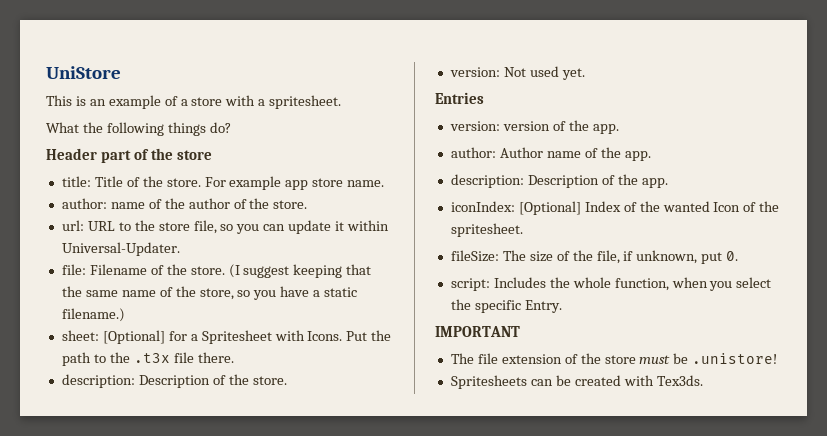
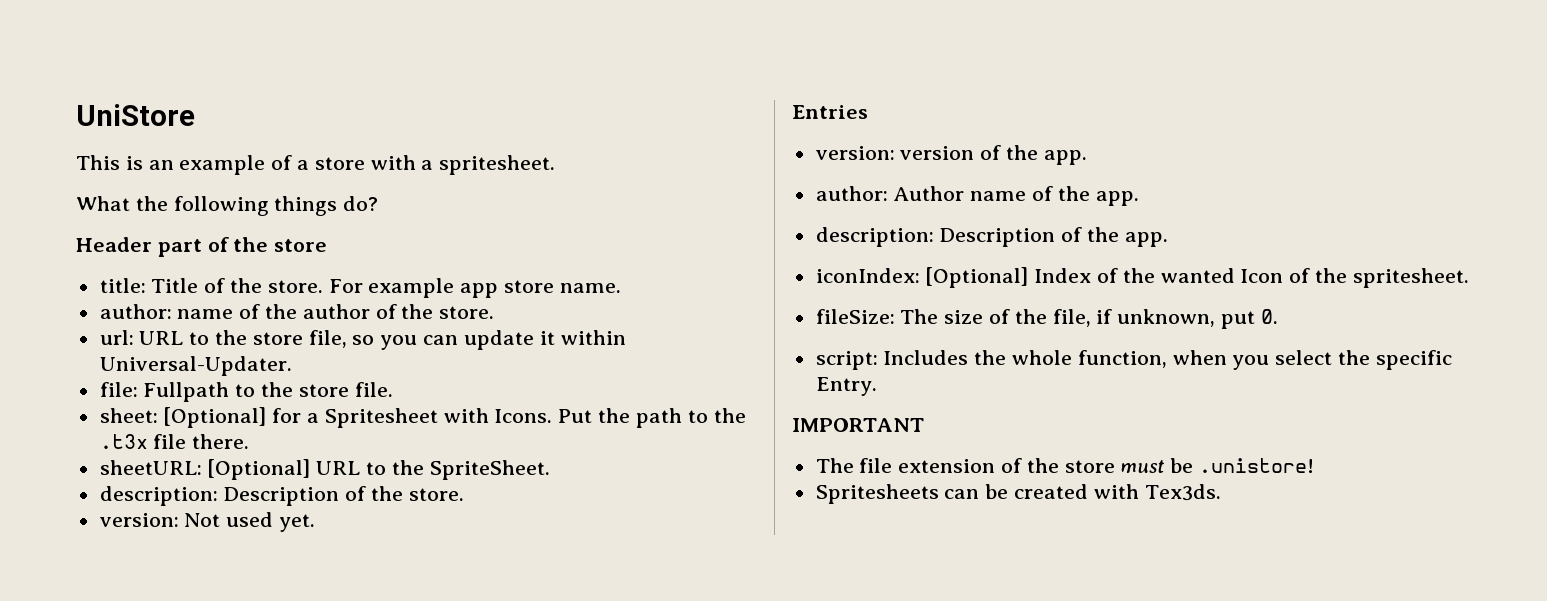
- file: Filename of the store. (I suggest keeping that the same name of the store, so you have a static filename.)
+ file: Fullpath to the store file.
+ sheetURL: [Optional] URL to the SpriteSheet.

